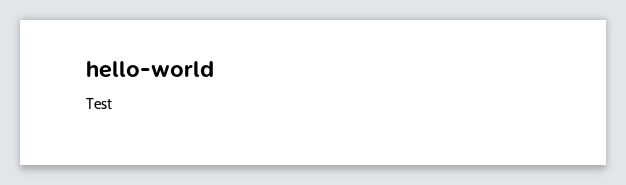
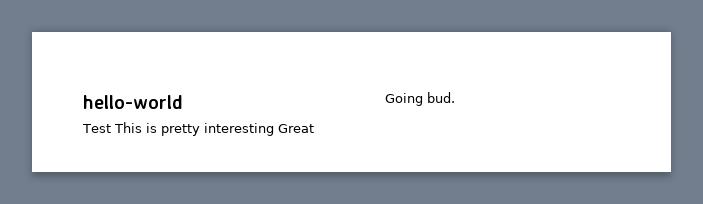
- Test
+ Test This is pretty interesting Great Going bud.

